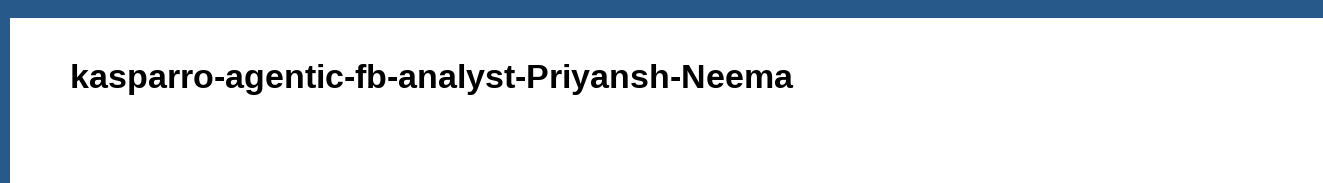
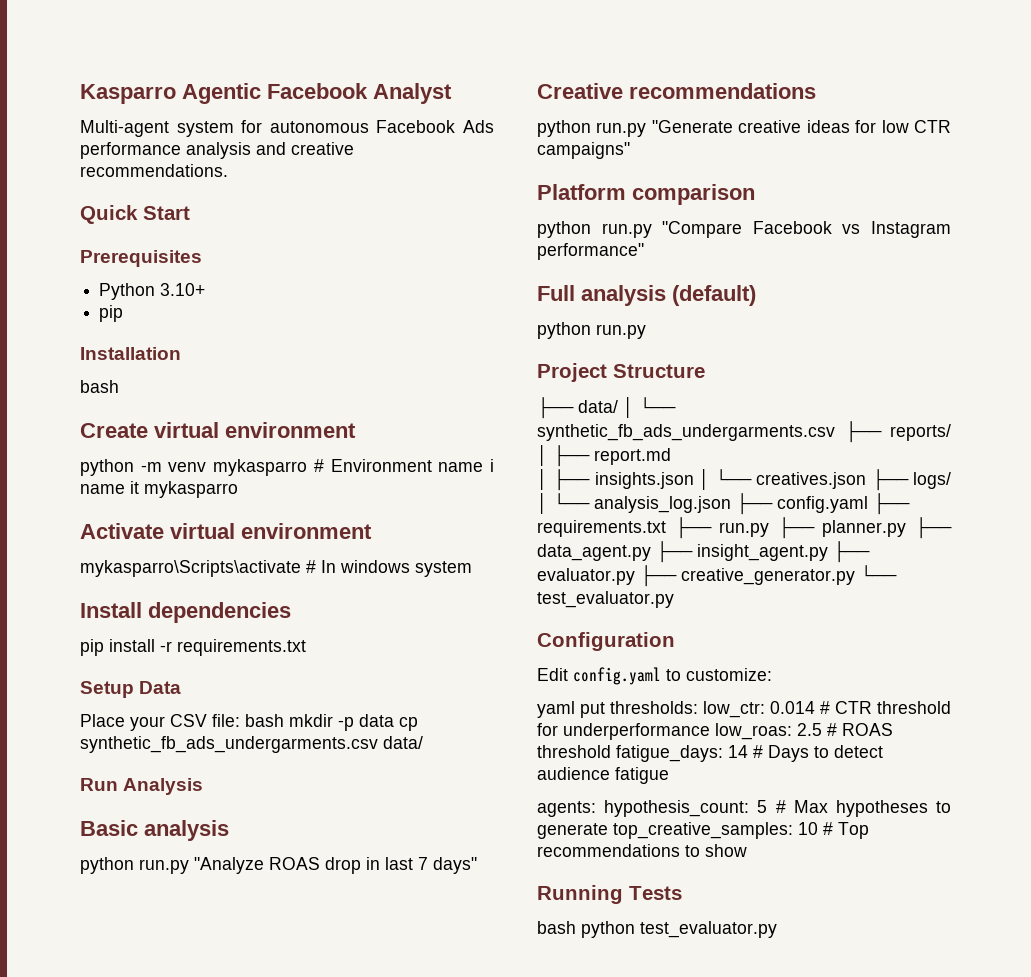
- kasparro-agentic-fb-analyst-Priyansh-Neema
+ Kasparro Agentic Facebook Analyst
+ Multi-agent system for autonomous Facebook Ads performance analysis and creative recommendations.
+ Quick Start
+ Prerequisites
+ Python 3.10+
+ pip
+ Installation
+ bash
+ Create virtual environment
+ python -m venv mykasparro # Environment name i name it mykasparro
+ Activate virtual environment
+ mykasparro\Scripts\activate # In windows system
+ Install dependencies
+ pip install -r requirements.txt
+ Setup Data
+ Place your CSV file: bash mkdir -p data cp synthetic_fb_ads_undergarments.csv data/
+ Run Analysis
+ Basic analysis
+ python run.py "Analyze ROAS drop in last 7 days"
+ Creative recommendations
+ python run.py "Generate creative ideas for low CTR campaigns"
+ Platform comparison
+ python run.py "Compare Facebook vs Instagram performance"
+ Full analysis (default)
+ python run.py
+ Project Structure
+ ├── data/ │ └── synthetic_fb_ads_undergarments.csv ├── reports/ │ ├── report.md
+ │ ├── insights.json │ └── creatives.json ├── logs/ │ └── analysis_log.json ├── config.yaml ├── requirements.txt ├── run.py ├── planner.py ├── data_agent.py ├── insight_agent.py ├── evaluator.py ├── creative_generator.py └── test_evaluator.py
+ Configuration
+ Edit config.yaml to customize:
+ yaml put thresholds: low_ctr: 0.014 # CTR threshold for underperformance low_roas: 2.5 # ROAS threshold fatigue_days: 14 # Days to detect audience fatigue
+ agents: hypothesis_count: 5 # Max hypotheses to generate top_creative_samples: 10 # Top recommendations to show
+ Running Tests
+ bash python test_evaluator.py

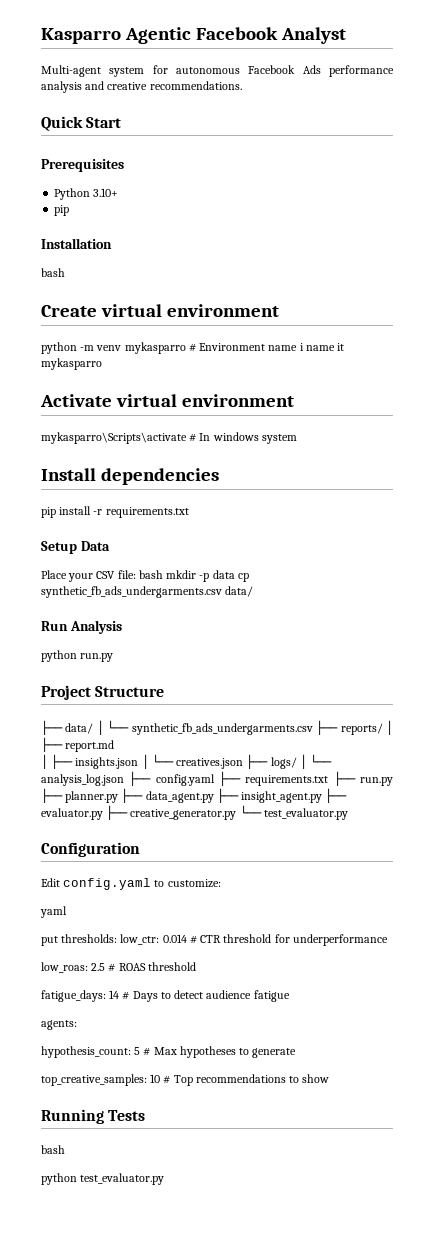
- Basic analysis
- python run.py "Analyze ROAS drop in last 7 days"
- Creative recommendations
- python run.py "Generate creative ideas for low CTR campaigns"
- Platform comparison
- python run.py "Compare Facebook vs Instagram performance"
- Full analysis (default)
- yaml put thresholds: low_ctr: 0.014 # CTR threshold for underperformance low_roas: 2.5 # ROAS threshold fatigue_days: 14 # Days to detect audience fatigue
+ yaml
+ put thresholds: low_ctr: 0.014 # CTR threshold for underperformance
+ low_roas: 2.5 # ROAS threshold
+ fatigue_days: 14 # Days to detect audience fatigue
- agents: hypothesis_count: 5 # Max hypotheses to generate top_creative_samples: 10 # Top recommendations to show
+ agents:
+ hypothesis_count: 5 # Max hypotheses to generate
+ top_creative_samples: 10 # Top recommendations to show
  Running Tests
- bash python test_evaluator.py
+ bash
+ python test_evaluator.py

